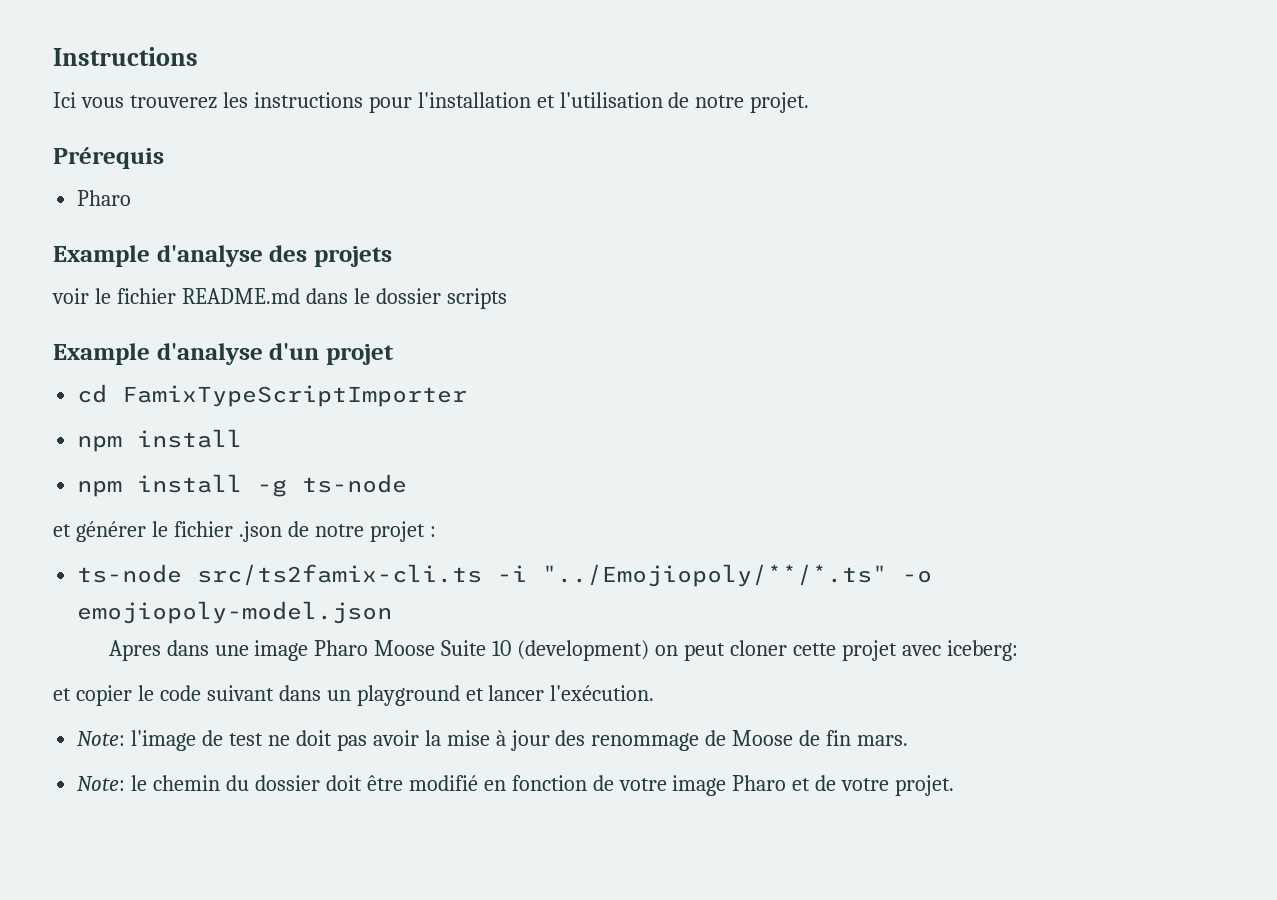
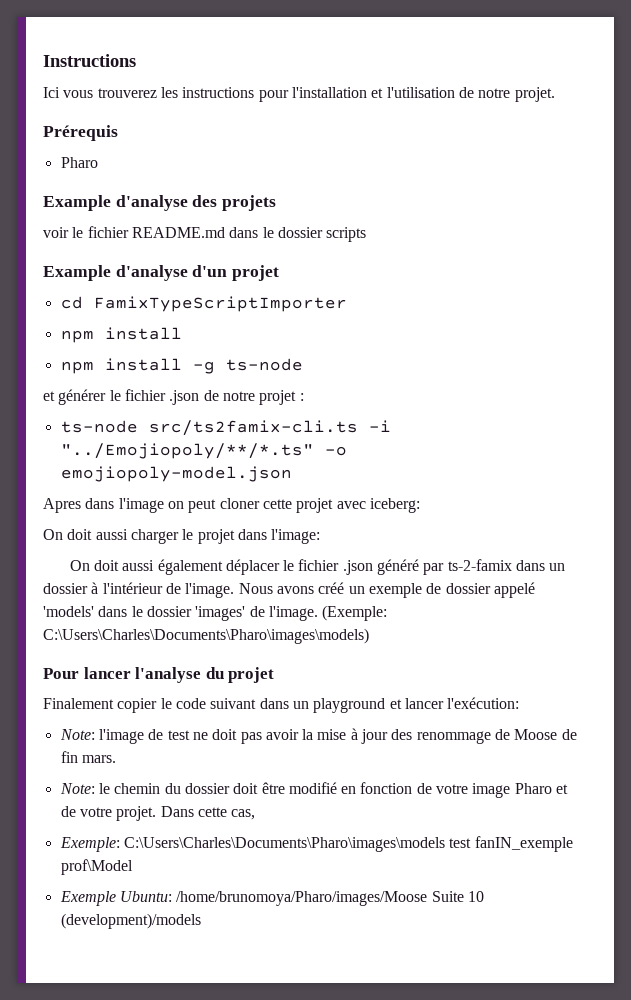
- Apres dans une image Pharo Moose Suite 10 (development) on peut cloner cette projet avec iceberg:
+ Apres dans l'image on peut cloner cette projet avec iceberg:
- et copier le code suivant dans un playground et lancer l'exécution.
+ On doit aussi charger le projet dans l'image:
+ On doit aussi également déplacer le fichier .json généré par ts-2-famix dans un dossier à l'intérieur de l'image. Nous avons créé un exemple de dossier appelé 'models' dans le dossier 'images' de l'image. (Exemple: C:\Users\Charles\Documents\Pharo\images\models)
+ Pour lancer l'analyse du projet
+ Finalement copier le code suivant dans un playground et lancer l'exécution:
+ Dans cette cas,
+ Exemple: C:\Users\Charles\Documents\Pharo\images\models test fanIN_exemple prof\Model
+ Exemple Ubuntu: /home/brunomoya/Pharo/images/Moose Suite 10 (development)/models

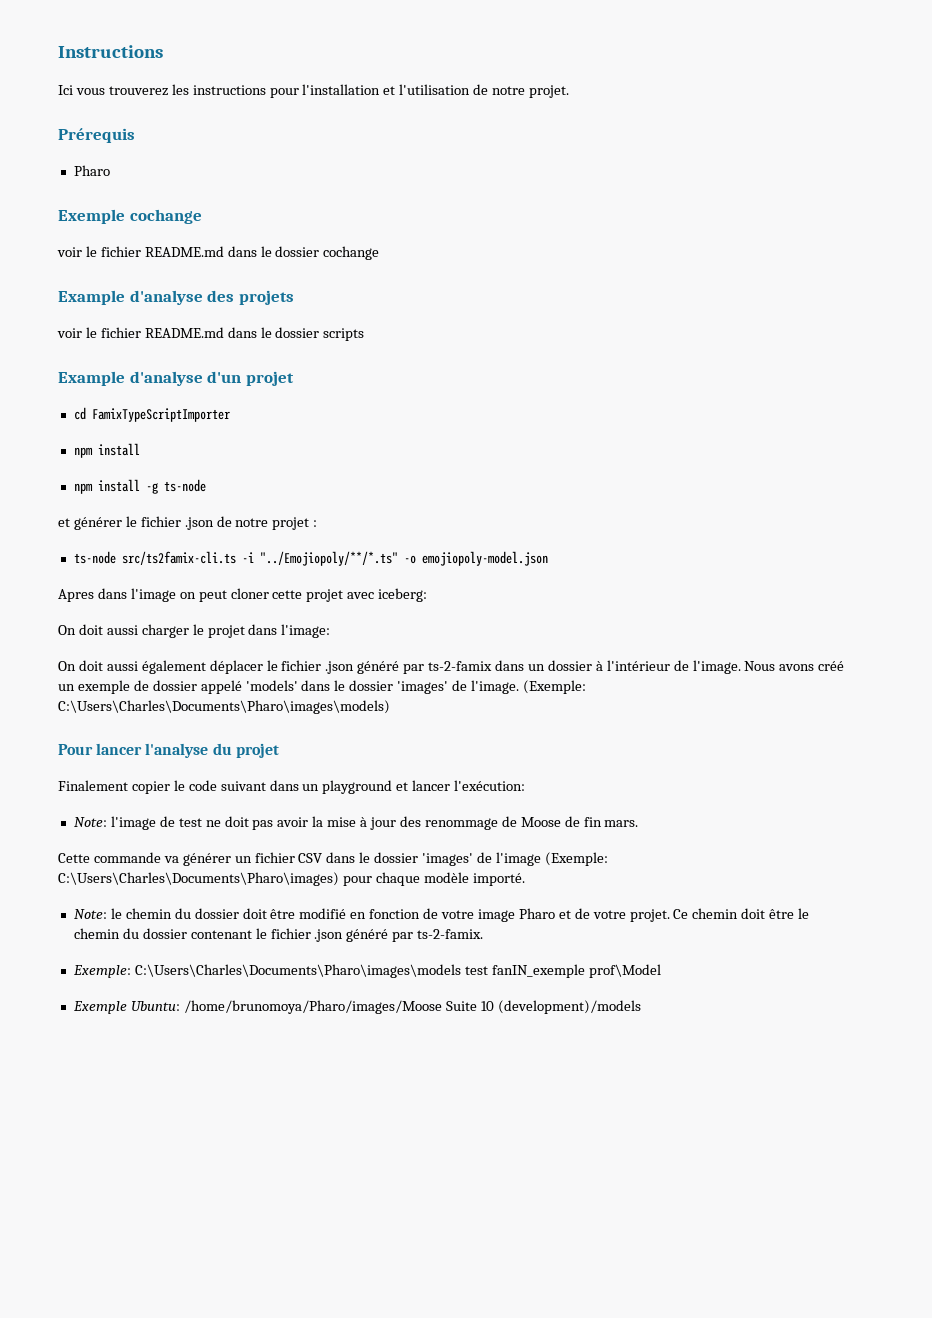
+ Exemple cochange
+ voir le fichier README.md dans le dossier cochange
+ Cette commande va générer un fichier CSV dans le dossier 'images' de l'image (Exemple: C:\Users\Charles\Documents\Pharo\images) pour chaque modèle importé.
- Dans cette cas,
+ Ce chemin doit être le chemin du dossier contenant le fichier .json généré par ts-2-famix.

